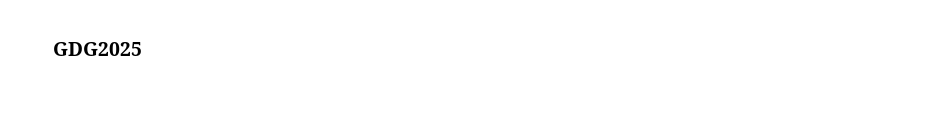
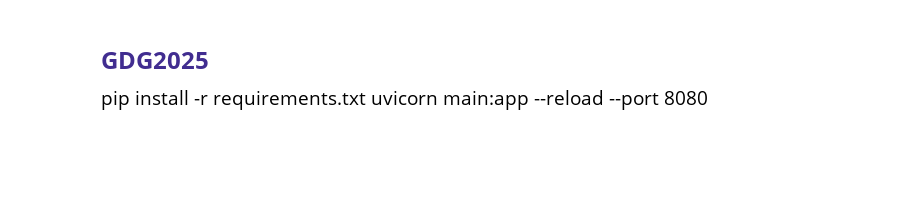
+ pip install -r requirements.txt uvicorn main:app --reload --port 8080

